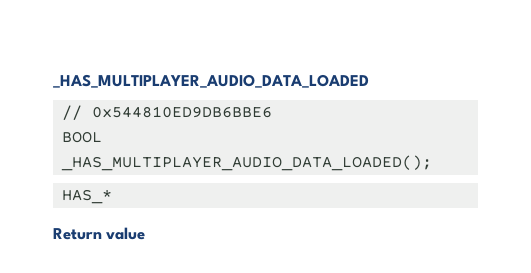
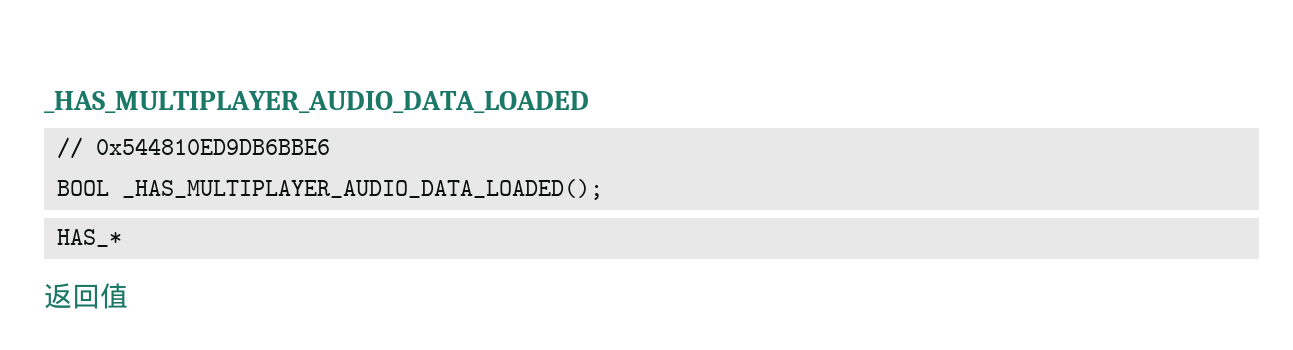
- Return value
+ 返回值

